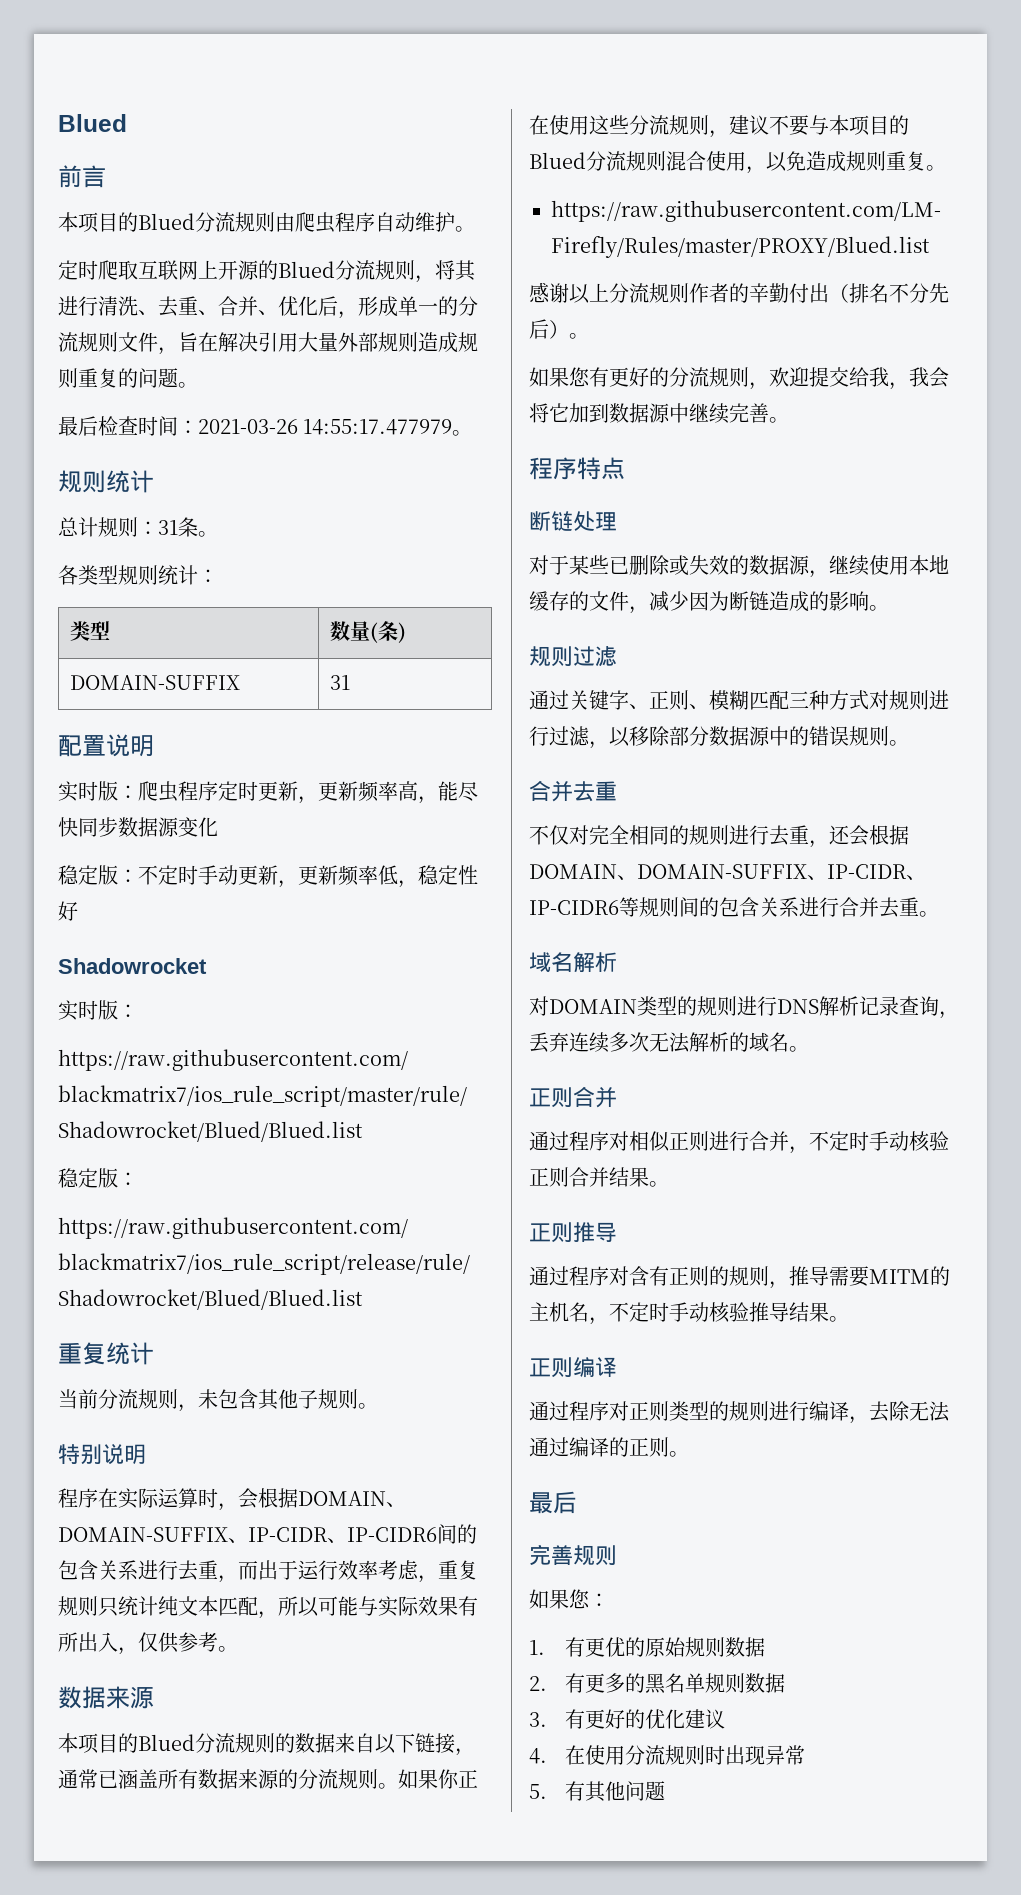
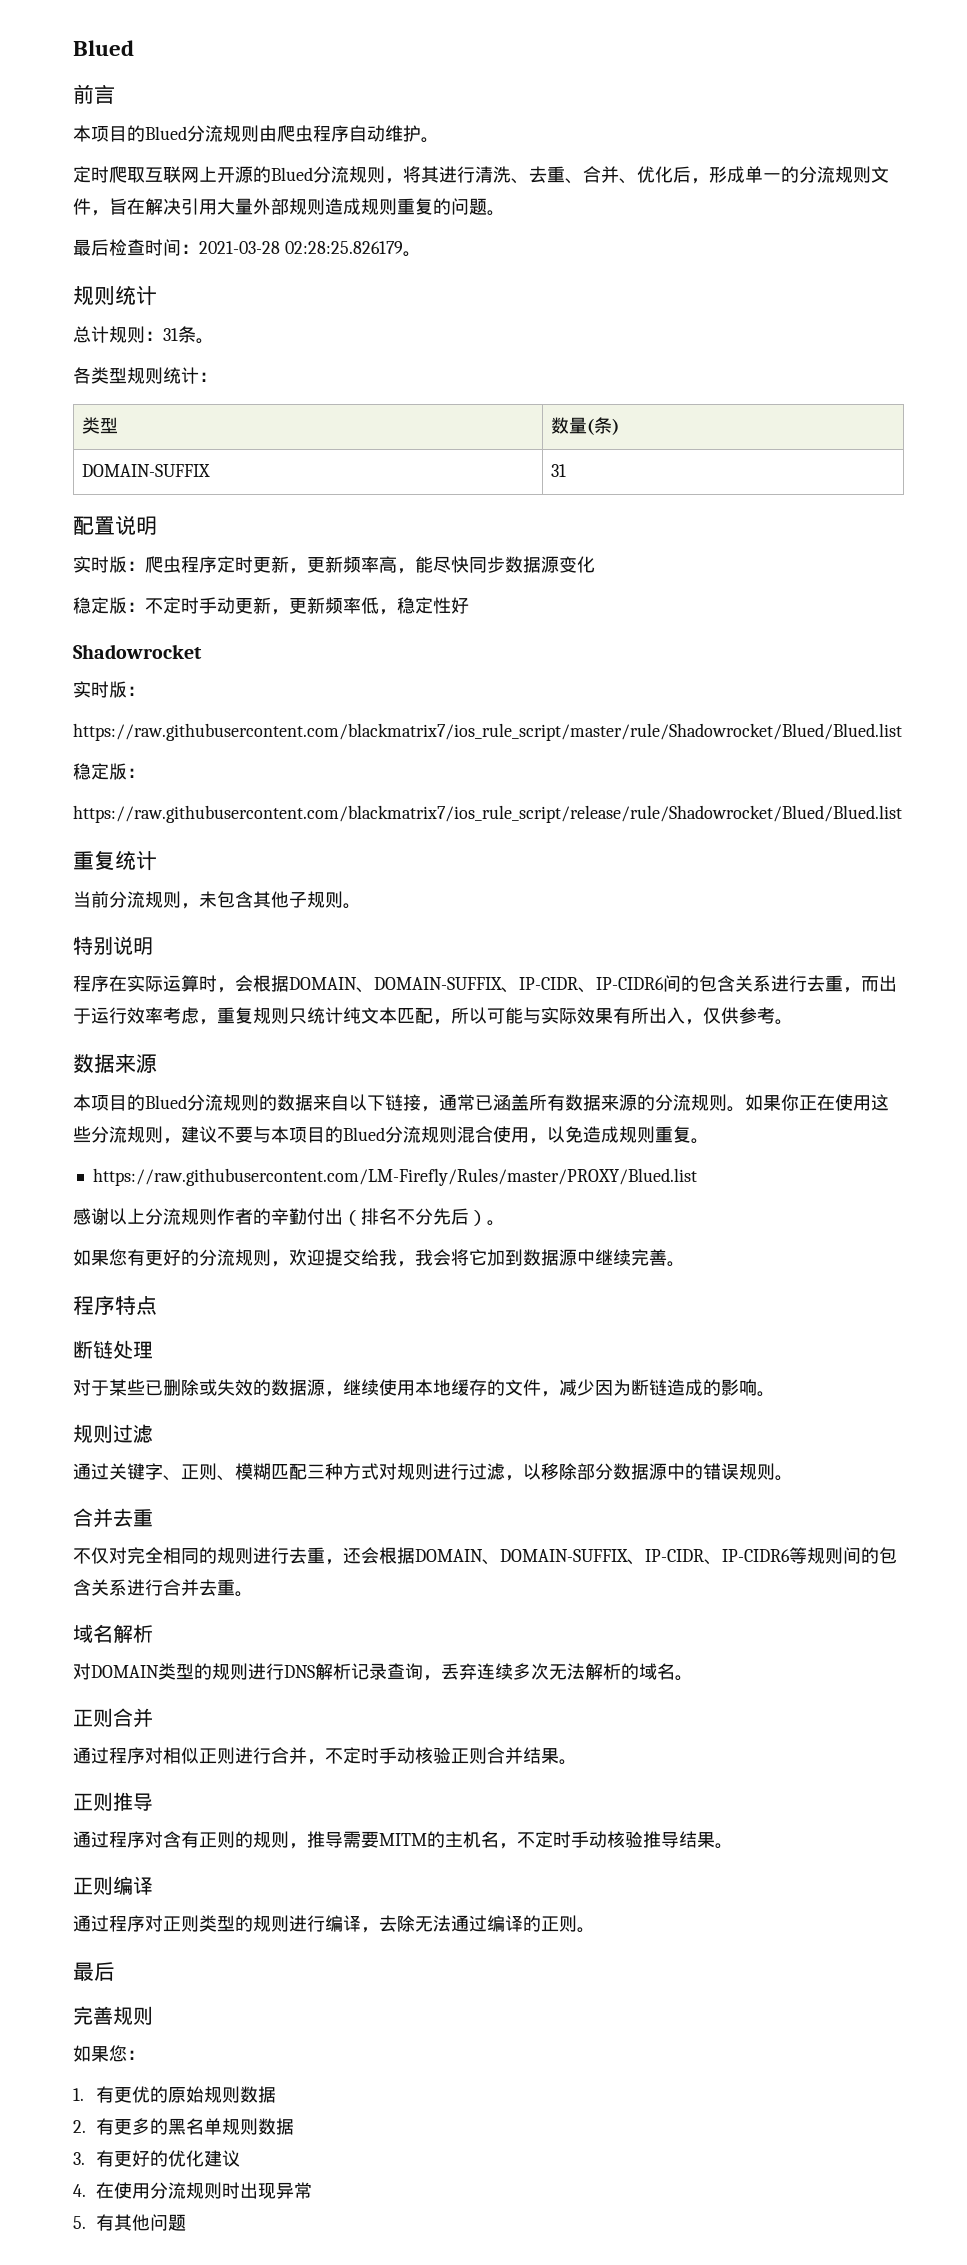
- 最后检查时间：2021-03-26 14:55:17.477979。
+ 最后检查时间：2021-03-28 02:28:25.826179。

